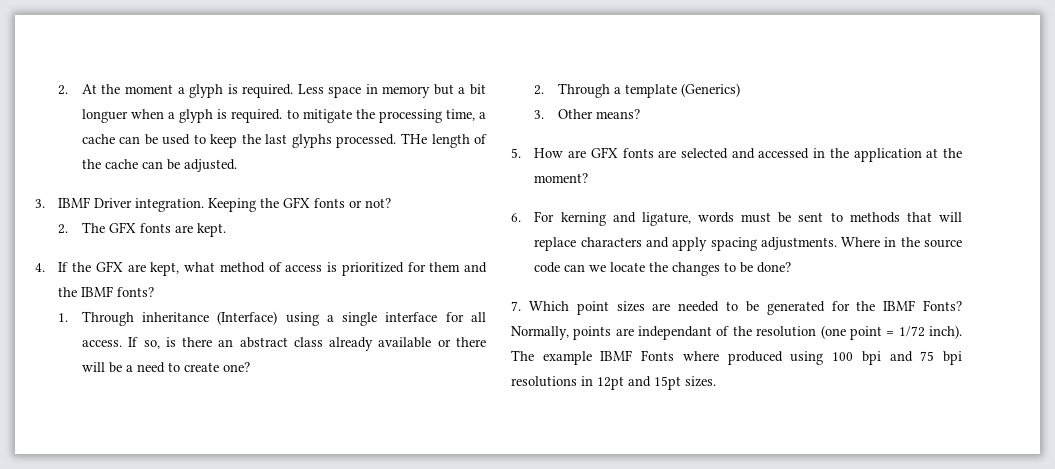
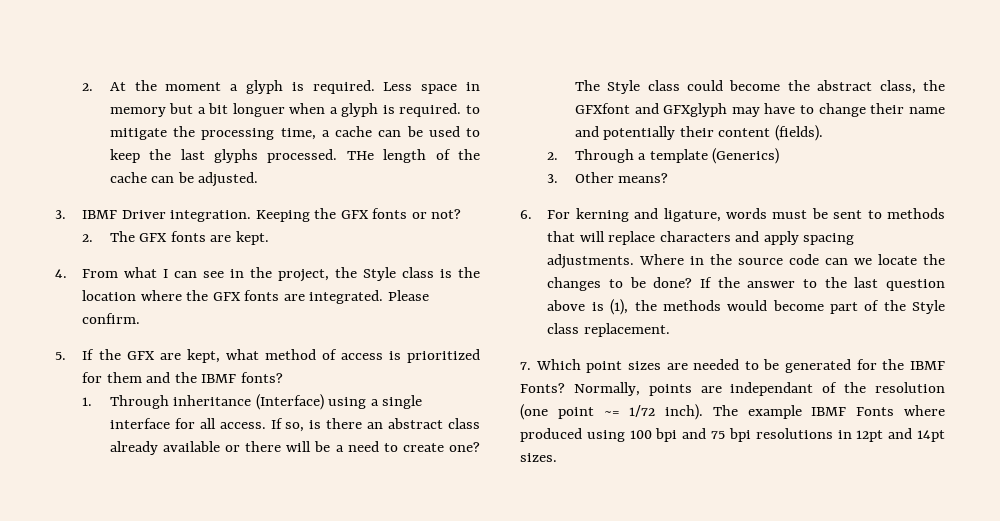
- 4. If the GFX are kept, what method of access is prioritized for them and the IBMF fonts?
+ 4. From what I can see in the project, the Style class is the location where the GFX fonts are integrated. Please confirm.
+ 5. If the GFX are kept, what method of access is prioritized for them and the IBMF fonts?
+ The Style class could become the abstract class, the GFXfont and GFXglyph may have to change their name and potentially their content (fields).
- 5. How are GFX fonts are selected and accessed in the application at the moment?
+ If the answer to the last question above is (1), the methods would become part of the Style class replacement.
- Normally, points are independant of the resolution (one point = 1/72 inch).
+ Normally, points are independant of the resolution (one point ~= 1/72 inch).
- The example IBMF Fonts where produced using 100 bpi and 75 bpi resolutions in 12pt and 15pt sizes.
+ The example IBMF Fonts where produced using 100 bpi and 75 bpi resolutions in 12pt and 14pt sizes.

